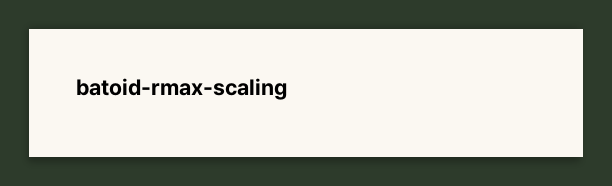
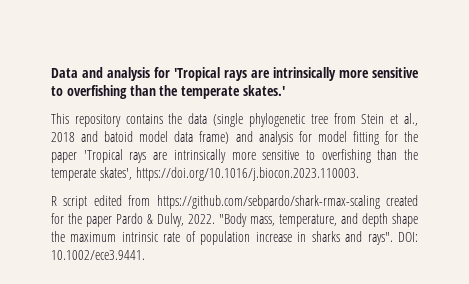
- batoid-rmax-scaling
+ Data and analysis for 'Tropical rays are intrinsically more sensitive to overfishing than the temperate skates.'
+ This repository contains the data (single phylogenetic tree from Stein et al., 2018 and batoid model data frame) and analysis for model fitting for the paper 'Tropical rays are intrinsically more sensitive to overfishing than the temperate skates', https://doi.org/10.1016/j.biocon.2023.110003.
+ R script edited from https://github.com/sebpardo/shark-rmax-scaling created for the paper Pardo & Dulvy, 2022. "Body mass, temperature, and depth shape the maximum intrinsic rate of population increase in sharks and rays". DOI: 10.1002/ece3.9441.

